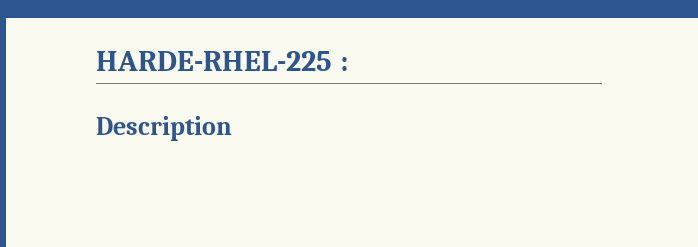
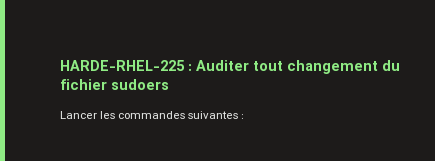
- HARDE-RHEL-225 :
- Description
+ HARDE-RHEL-225 : Auditer tout changement du fichier sudoers
+ Lancer les commandes suivantes :

